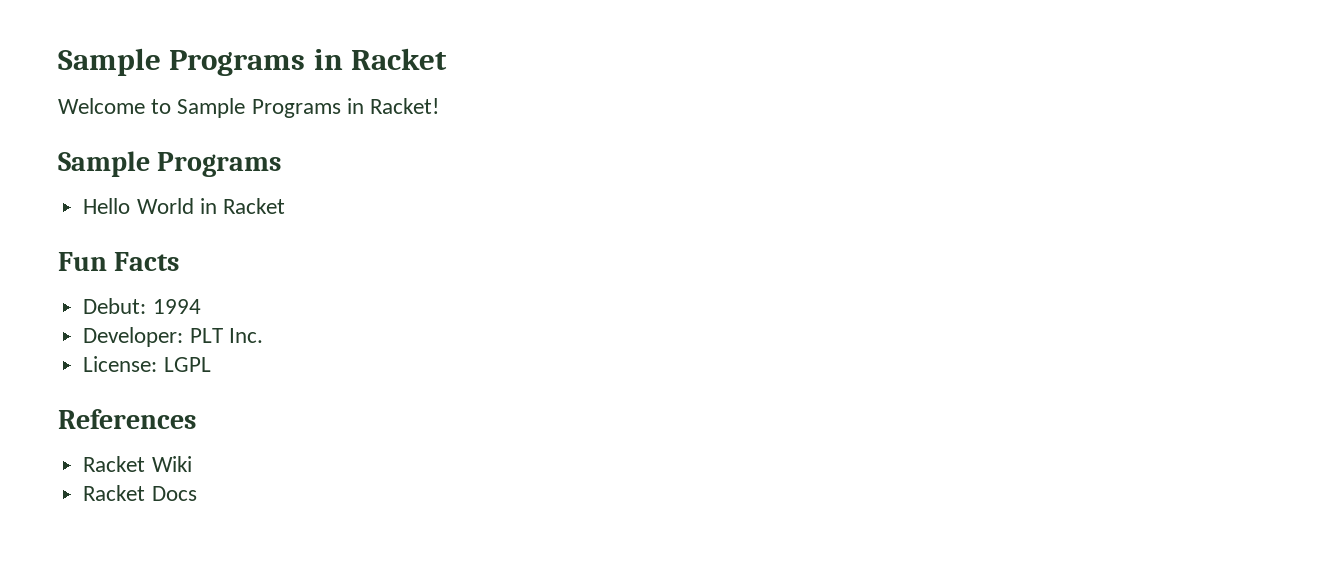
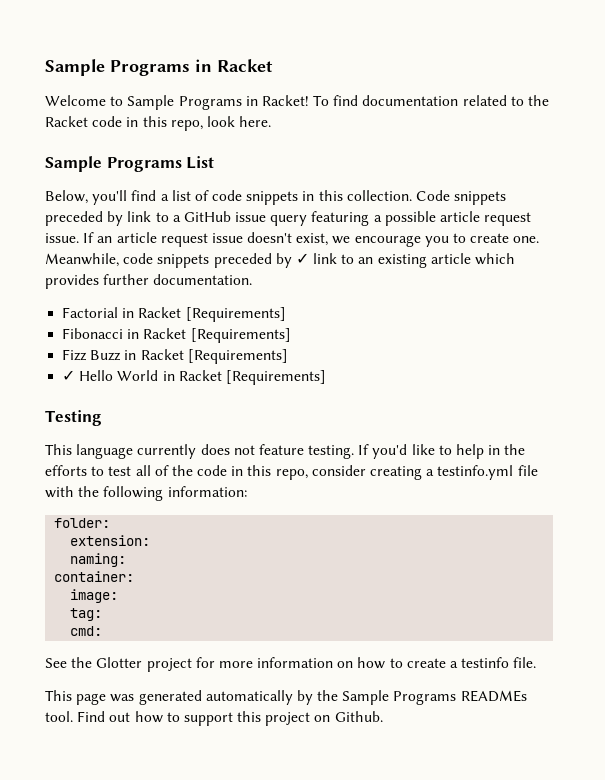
- Welcome to Sample Programs in Racket!
- Sample Programs
- Hello World in Racket
- Fun Facts
- Debut: 1994
- Developer: PLT Inc.
- License: LGPL
- References
- Racket Wiki
- Racket Docs
+ Welcome to Sample Programs in Racket! To find documentation related to the Racket code in this repo, look here.
+ Sample Programs List
+ Below, you'll find a list of code snippets in this collection. Code snippets preceded by link to a GitHub issue query featuring a possible article request issue. If an article request issue doesn't exist, we encourage you to create one. Meanwhile, code snippets preceded by ✓ link to an existing article which provides further documentation.
+ Factorial in Racket [Requirements]
+ Fibonacci in Racket [Requirements]
+ Fizz Buzz in Racket [Requirements]
+ ✓ Hello World in Racket [Requirements]
+ Testing
+ This language currently does not feature testing. If you'd like to help in the efforts to test all of the code in this repo, consider creating a testinfo.yml file with the following information:
+ folder:
+ extension:
+ naming:
+ container:
+ image:
+ tag:
+ cmd:
+ See the Glotter project for more information on how to create a testinfo file.
+ This page was generated automatically by the Sample Programs READMEs tool. Find out how to support this project on Github.

